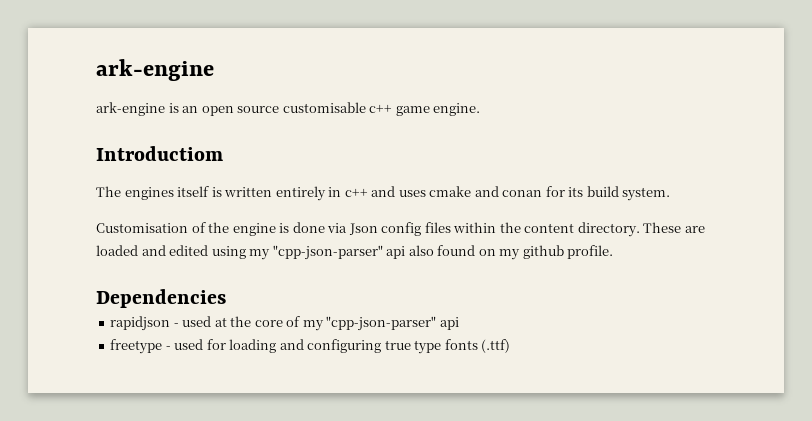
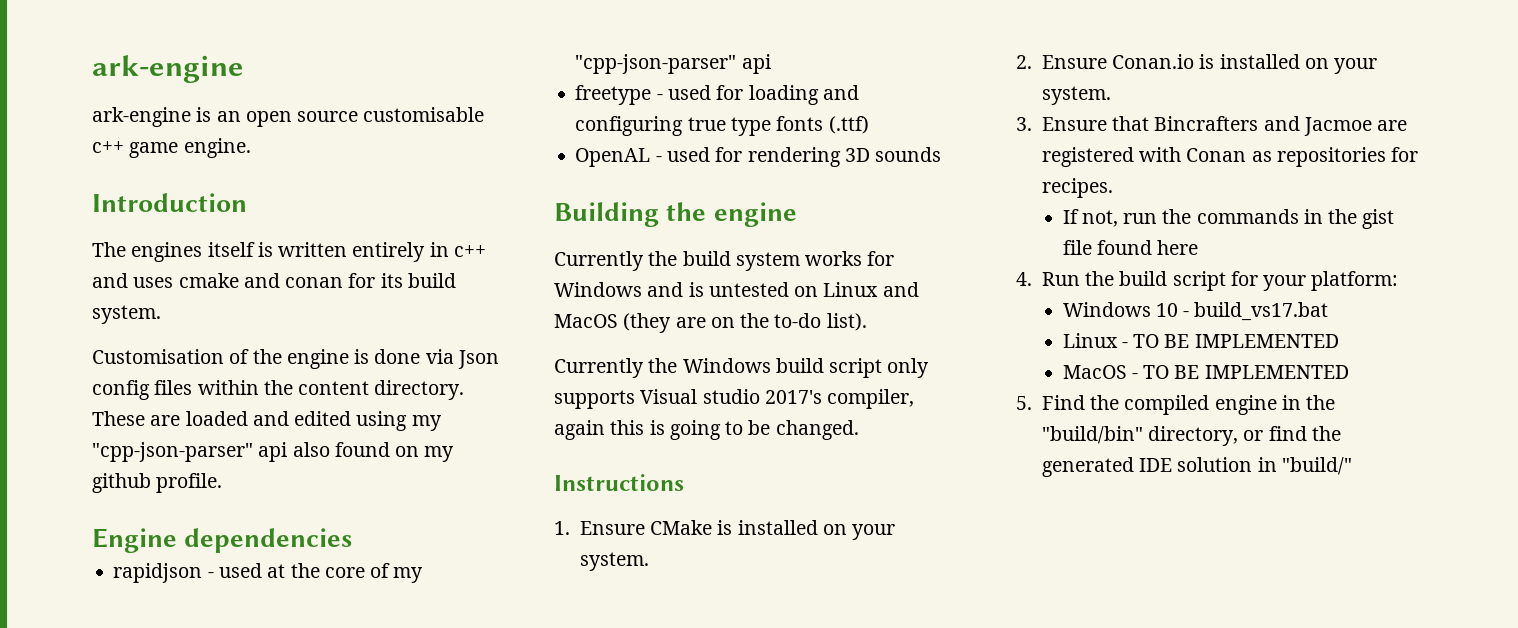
- Introductiom
+ Introduction
- Dependencies
+ Engine dependencies
+ OpenAL - used for rendering 3D sounds
+ Building the engine
+ Currently the build system works for Windows and is untested on Linux and MacOS (they are on the to-do list).
+ Currently the Windows build script only supports Visual studio 2017's compiler, again this is going to be changed.
+ Instructions
+ 1. Ensure CMake is installed on your system.
+ 2. Ensure Conan.io is installed on your system.
+ 3. Ensure that Bincrafters and Jacmoe are registered with Conan as repositories for recipes.
+ If not, run the commands in the gist file found here
+ 4. Run the build script for your platform:
+ Windows 10 - build_vs17.bat
+ Linux - TO BE IMPLEMENTED
+ MacOS - TO BE IMPLEMENTED
+ 5. Find the compiled engine in the "build/bin" directory, or find the generated IDE solution in "build/"

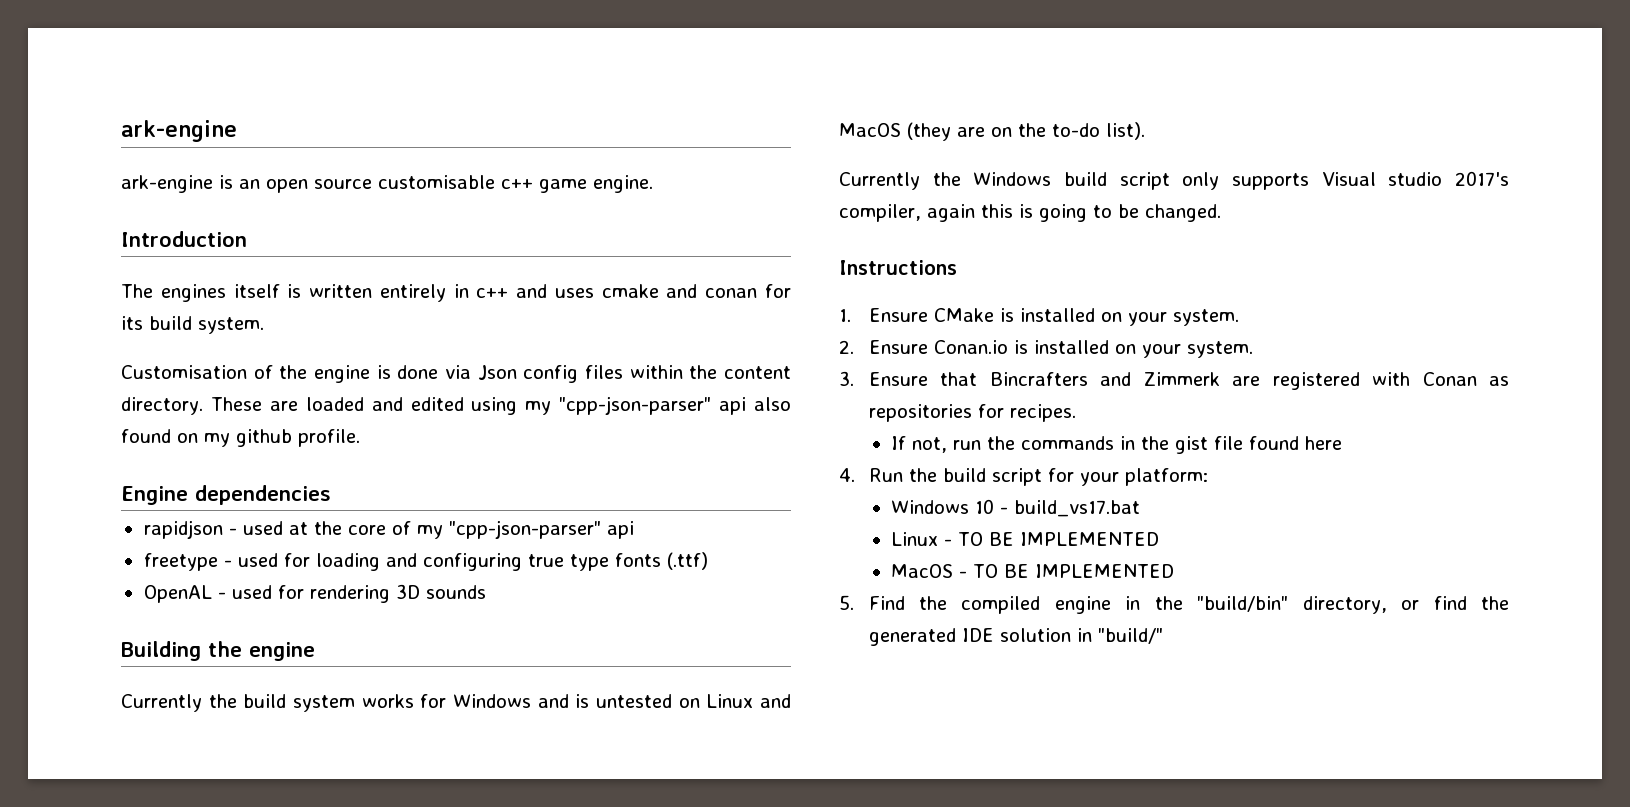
- 3. Ensure that Bincrafters and Jacmoe are registered with Conan as repositories for recipes.
+ 3. Ensure that Bincrafters and Zimmerk are registered with Conan as repositories for recipes.

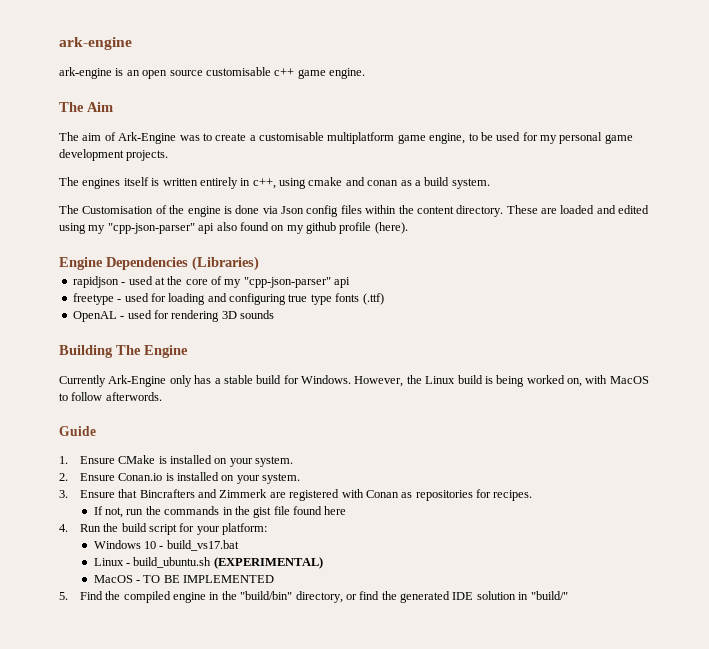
- Introduction
+ The Aim
+ The aim of Ark-Engine was to create a customisable multiplatform game engine, to be used for my personal game development projects.
- The engines itself is written entirely in c++ and uses cmake and conan for its build system.
+ The engines itself is written entirely in c++, using cmake and conan as a build system.
- Customisation of the engine is done via Json config files within the content directory.
+ The Customisation of the engine is done via Json config files within the content directory.
- These are loaded and edited using my "cpp-json-parser" api also found on my github profile.
- Engine dependencies
+ These are loaded and edited using my "cpp-json-parser" api also found on my github profile (here).
+ Engine Dependencies (Libraries)
- Building the engine
- Currently the build system works for Windows and is untested on Linux and MacOS (they are on the to-do list).
- Currently the Windows build script only supports Visual studio 2017's compiler, again this is going to be changed.
- Instructions
+ Building The Engine
+ Currently Ark-Engine only has a stable build for Windows. However, the Linux build is being worked on, with MacOS to follow afterwords.
+ Guide
- Linux - TO BE IMPLEMENTED
+ Linux - build_ubuntu.sh (EXPERIMENTAL)

